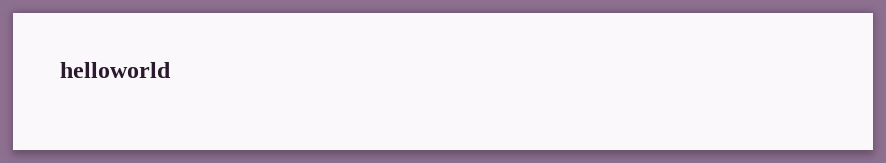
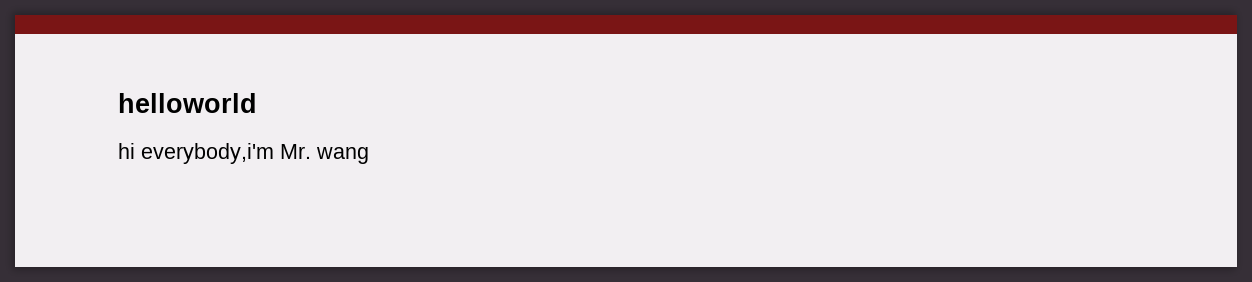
+ hi everybody,i'm Mr. wang

